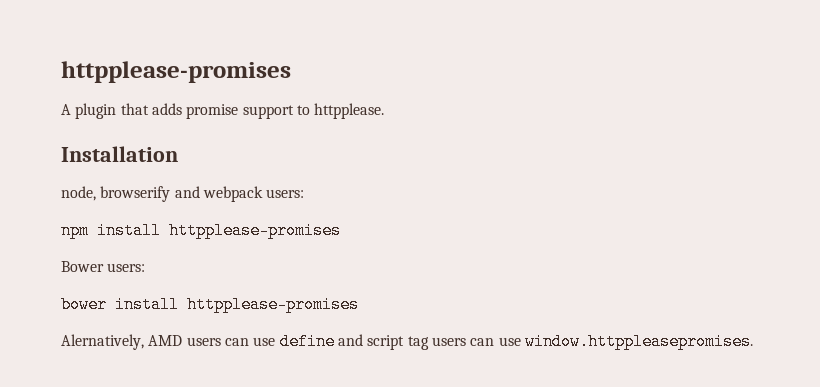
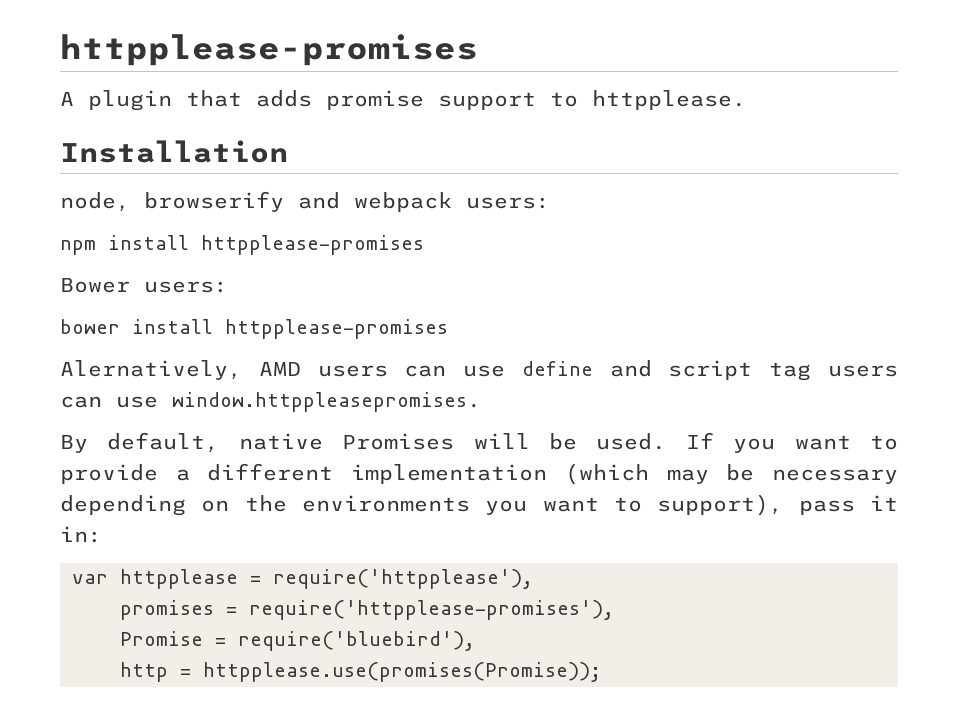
+ By default, native Promises will be used. If you want to provide a different implementation (which may be necessary depending on the environments you want to support), pass it in:
+ var httpplease = require('httpplease'),
+ promises = require('httpplease-promises'),
+ Promise = require('bluebird'),
+ http = httpplease.use(promises(Promise));

